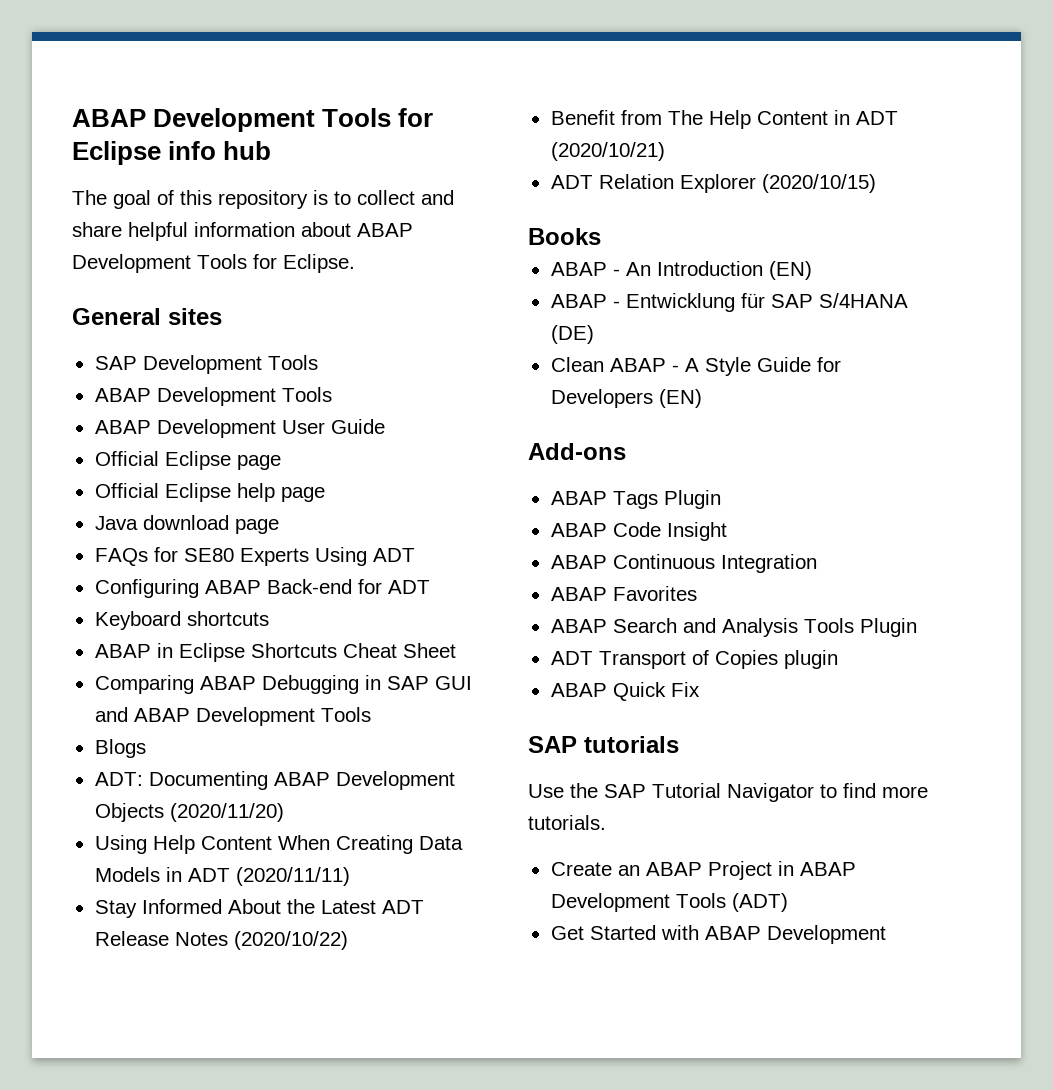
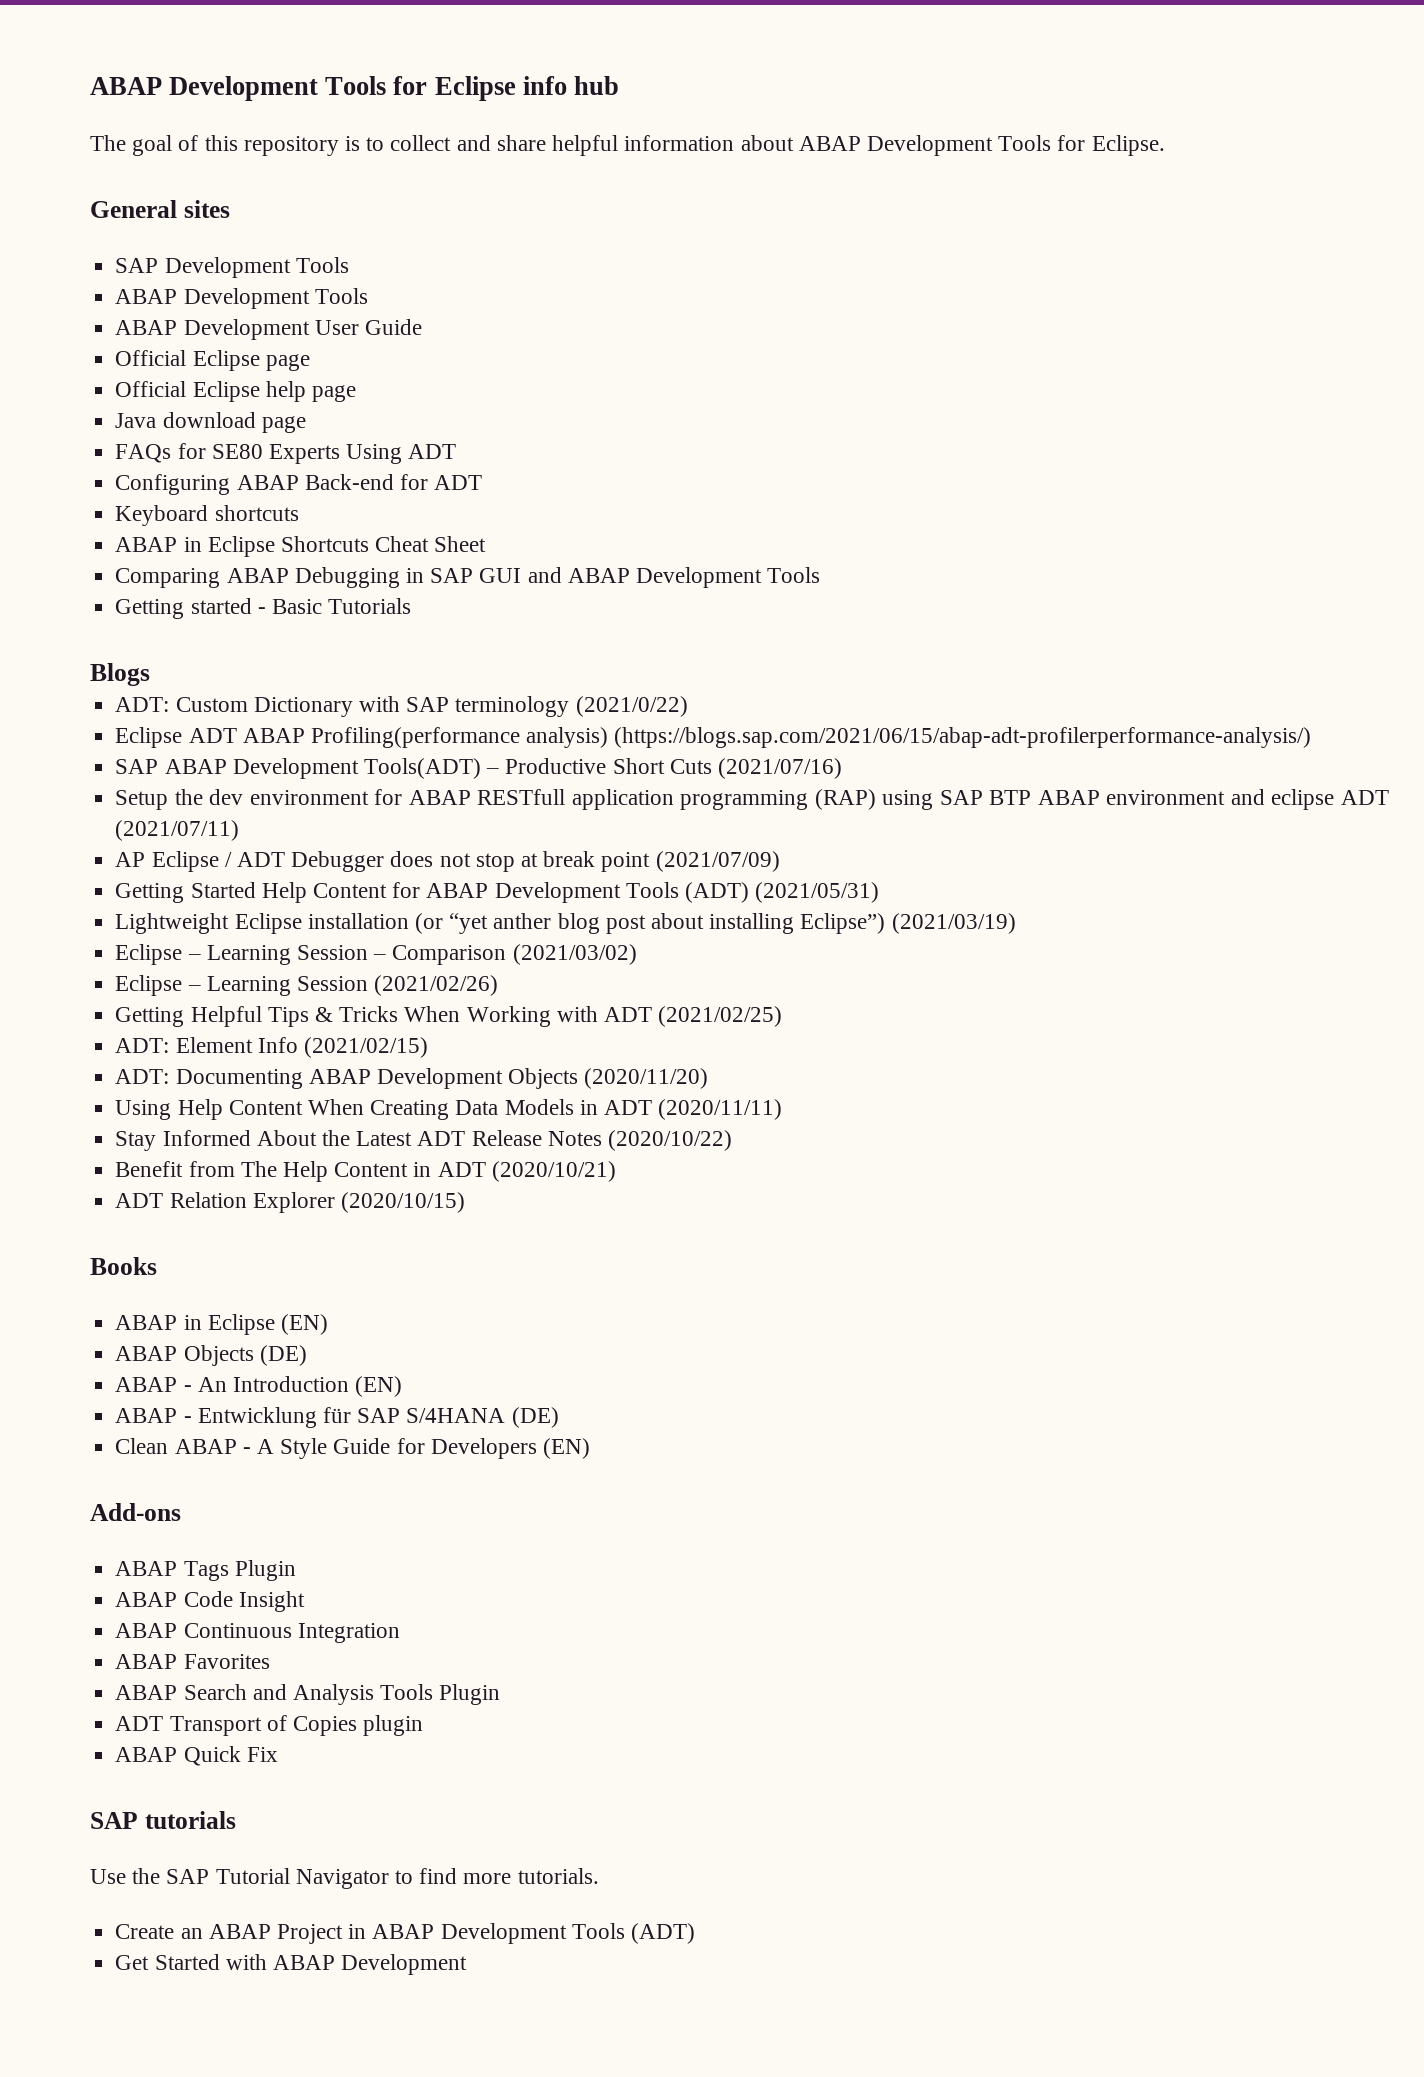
+ Getting started - Basic Tutorials
  Blogs
+ ADT: Custom Dictionary with SAP terminology (2021/0/22)
+ Eclipse ADT ABAP Profiling(performance analysis) (https://blogs.sap.com/2021/06/15/abap-adt-profilerperformance-analysis/)
+ SAP ABAP Development Tools(ADT) – Productive Short Cuts (2021/07/16)
+ Setup the dev environment for ABAP RESTfull application programming (RAP) using SAP BTP ABAP environment and eclipse ADT (2021/07/11)
+ AP Eclipse / ADT Debugger does not stop at break point (2021/07/09)
+ Getting Started Help Content for ABAP Development Tools (ADT) (2021/05/31)
+ Lightweight Eclipse installation (or “yet anther blog post about installing Eclipse”) (2021/03/19)
+ Eclipse – Learning Session – Comparison (2021/03/02)
+ Eclipse – Learning Session (2021/02/26)
+ Getting Helpful Tips & Tricks When Working with ADT (2021/02/25)
+ ADT: Element Info (2021/02/15)
+ ABAP in Eclipse (EN)
+ ABAP Objects (DE)

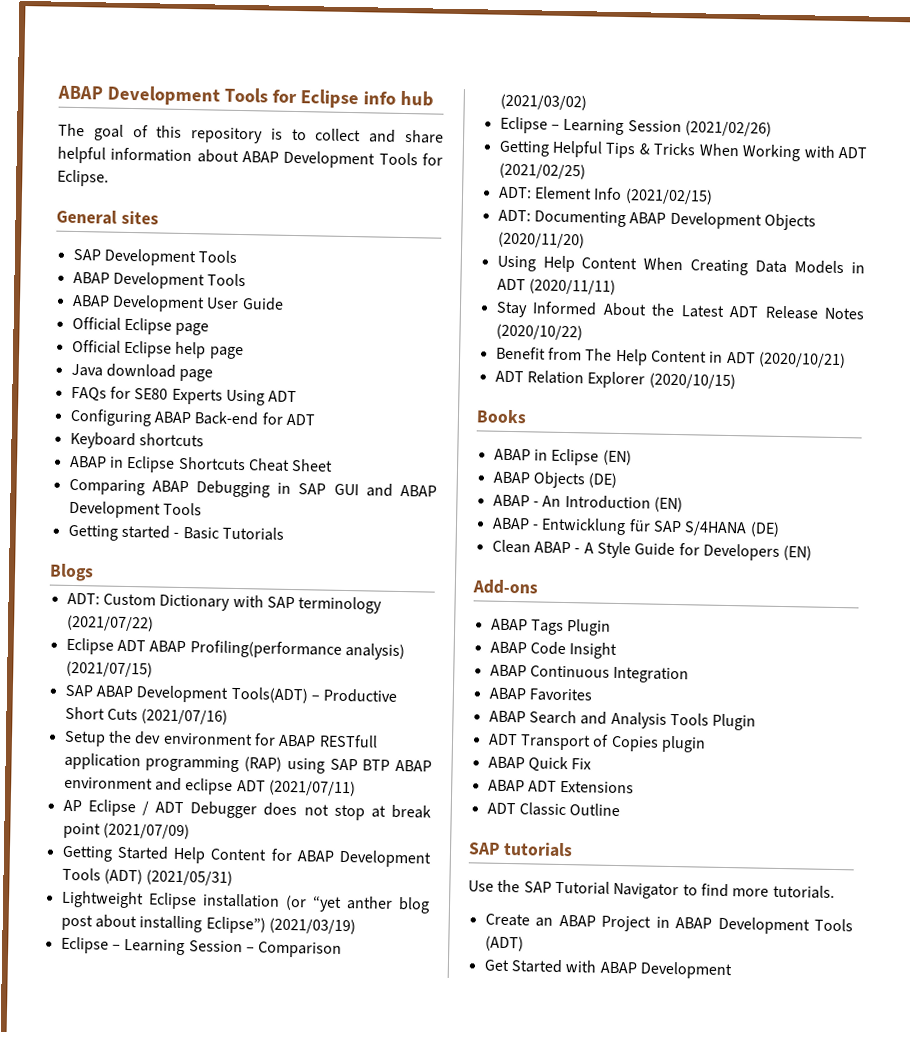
- ADT: Custom Dictionary with SAP terminology (2021/0/22)
+ ADT: Custom Dictionary with SAP terminology (2021/07/22)
- Eclipse ADT ABAP Profiling(performance analysis) (https://blogs.sap.com/2021/06/15/abap-adt-profilerperformance-analysis/)
+ Eclipse ADT ABAP Profiling(performance analysis) (2021/07/15)
+ ABAP ADT Extensions
+ ADT Classic Outline

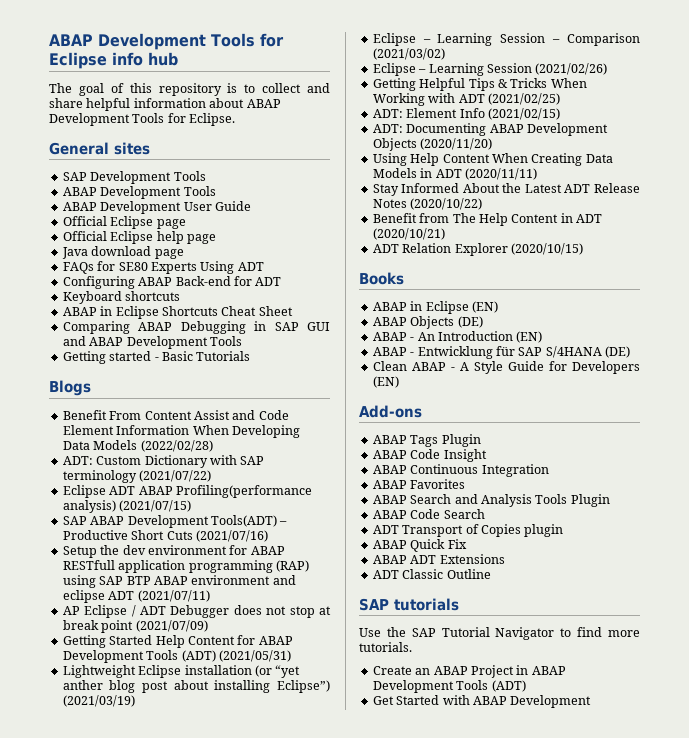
+ Benefit From Content Assist and Code Element Information When Developing Data Models (2022/02/28)
+ ABAP Code Search

